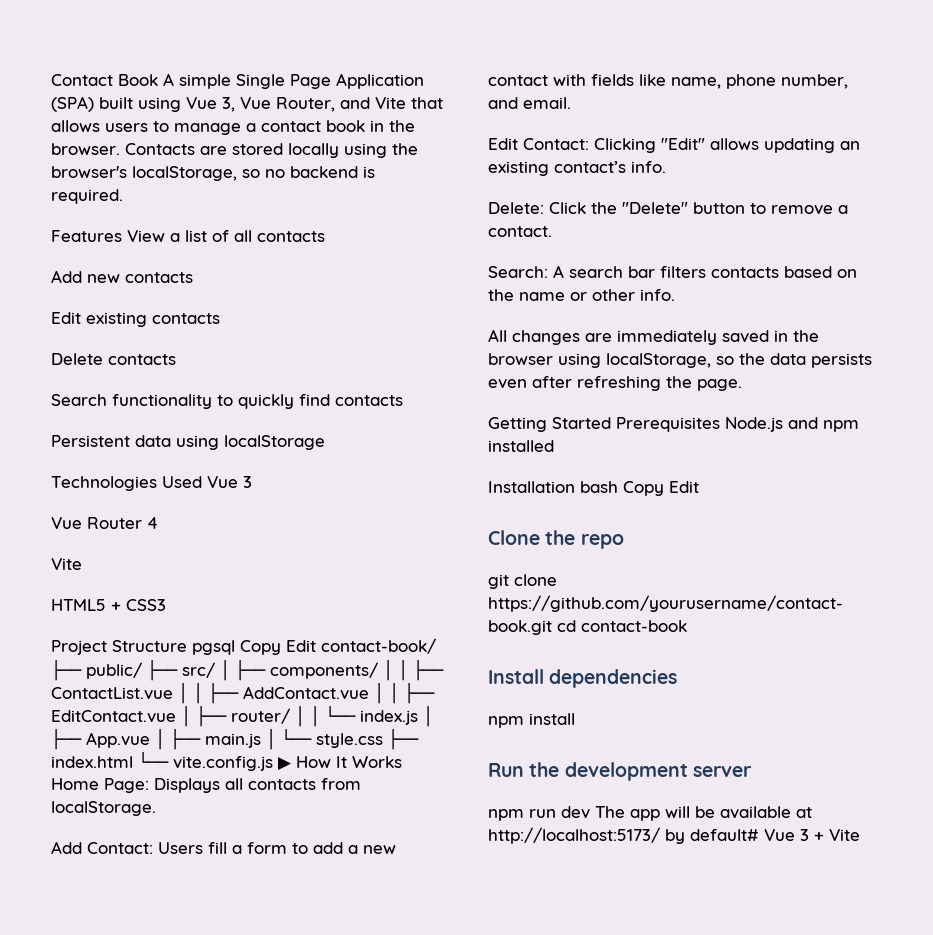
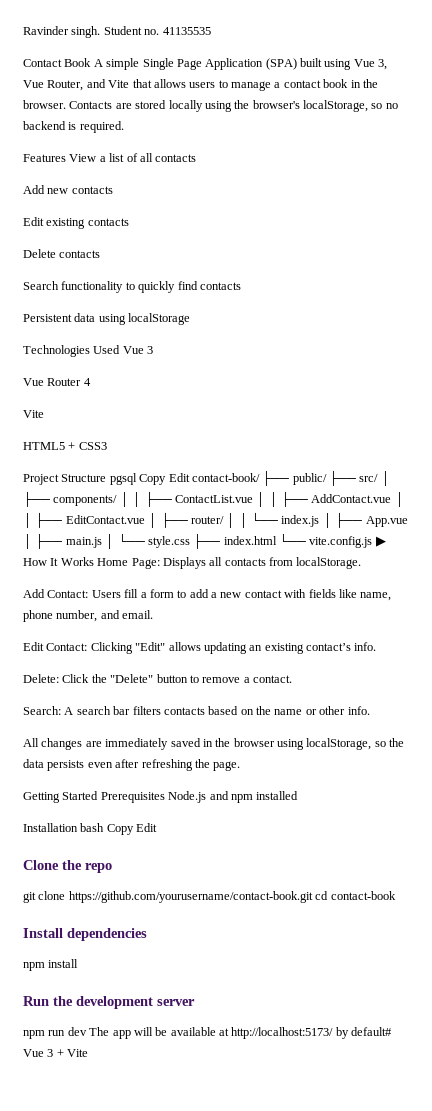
+ Ravinder singh. Student no. 41135535

